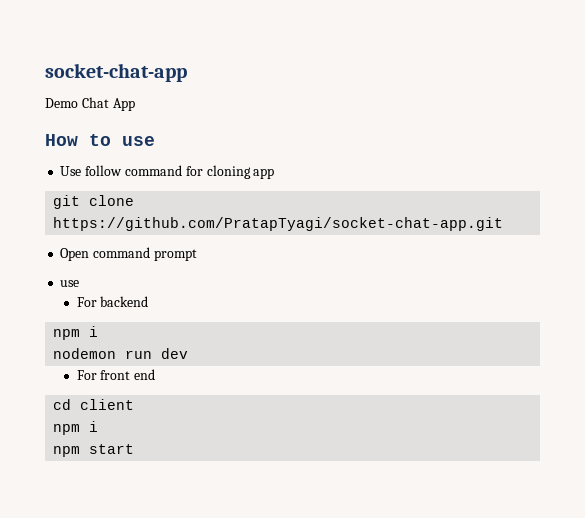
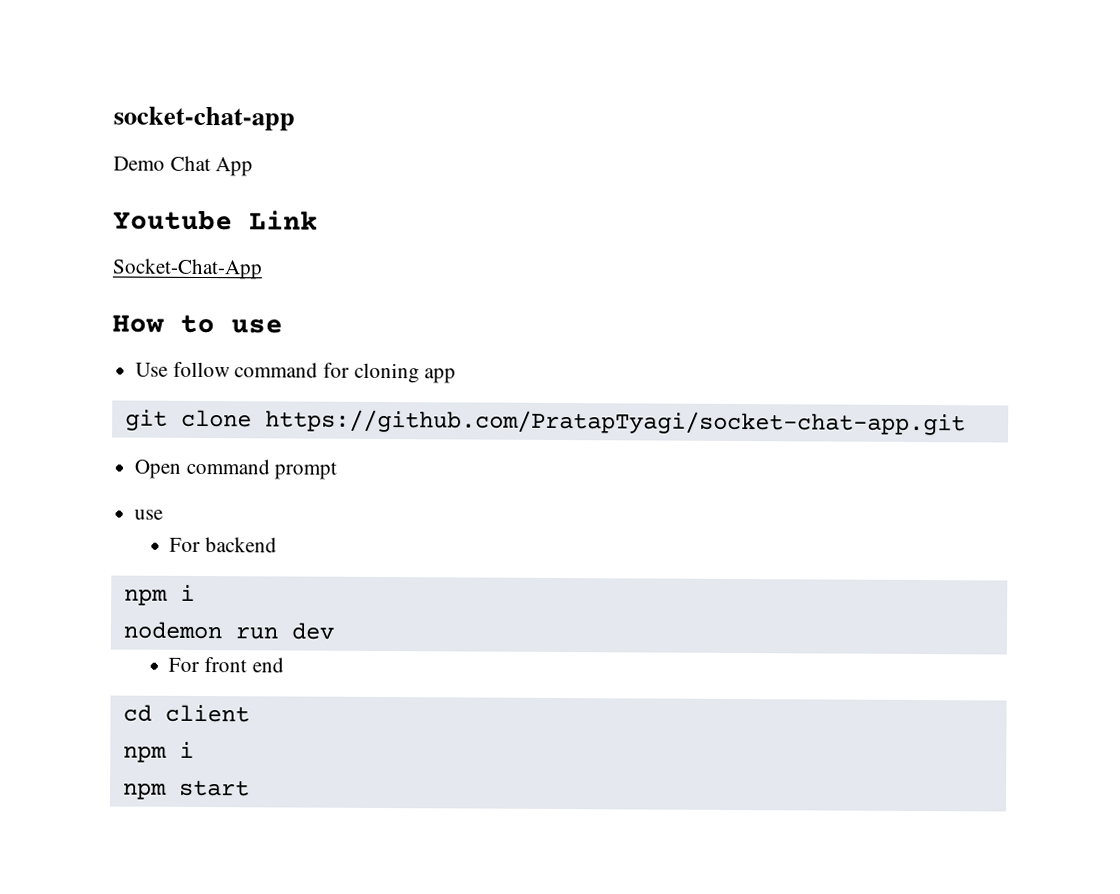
+ Youtube Link
+ Socket-Chat-App

